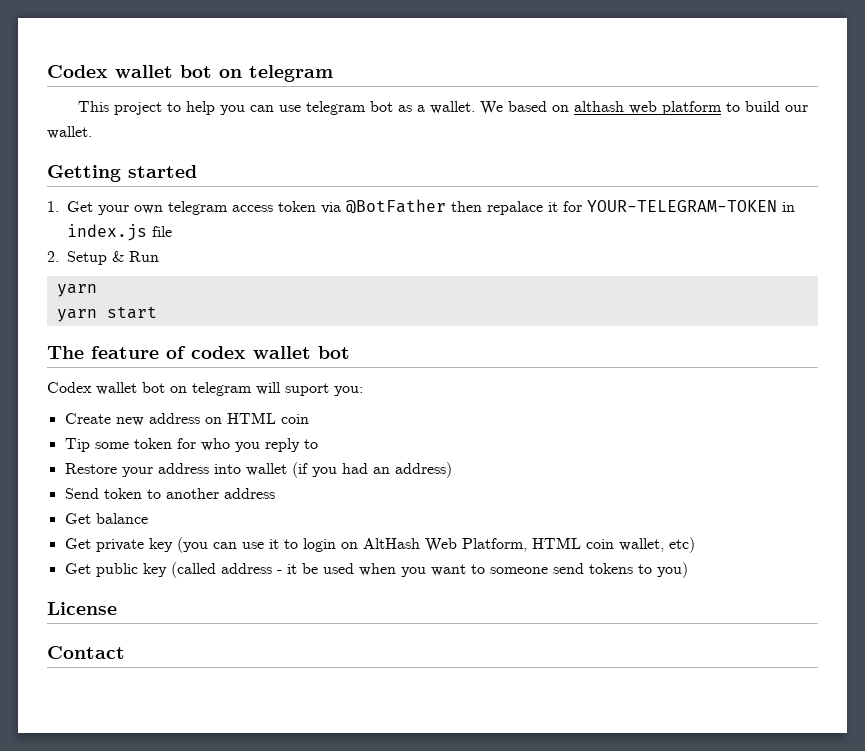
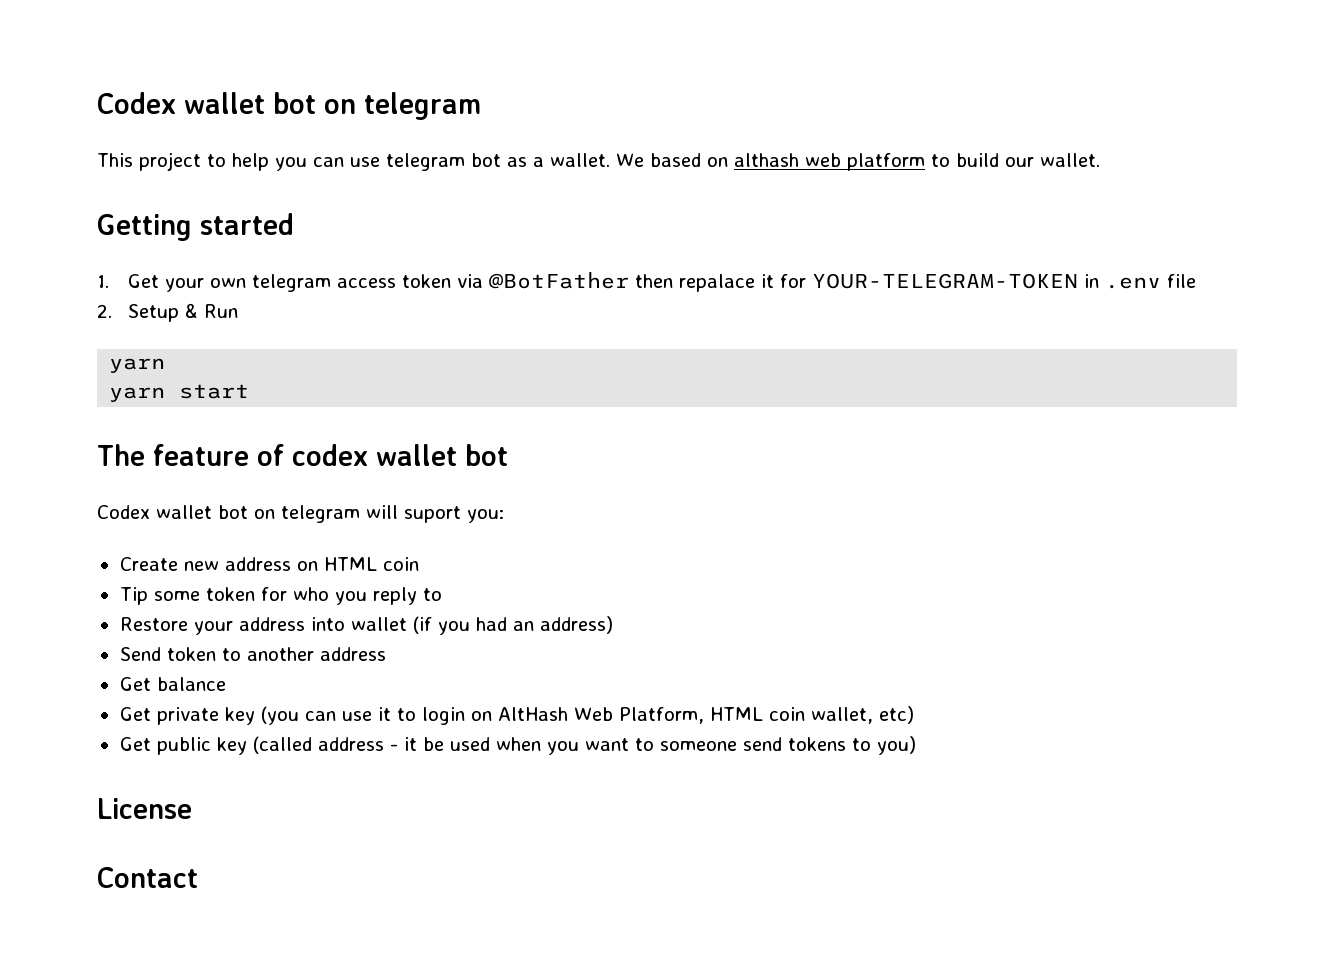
- 1. Get your own telegram access token via @BotFather then repalace it for YOUR-TELEGRAM-TOKEN in index.js file
+ 1. Get your own telegram access token via @BotFather then repalace it for YOUR-TELEGRAM-TOKEN in .env file

